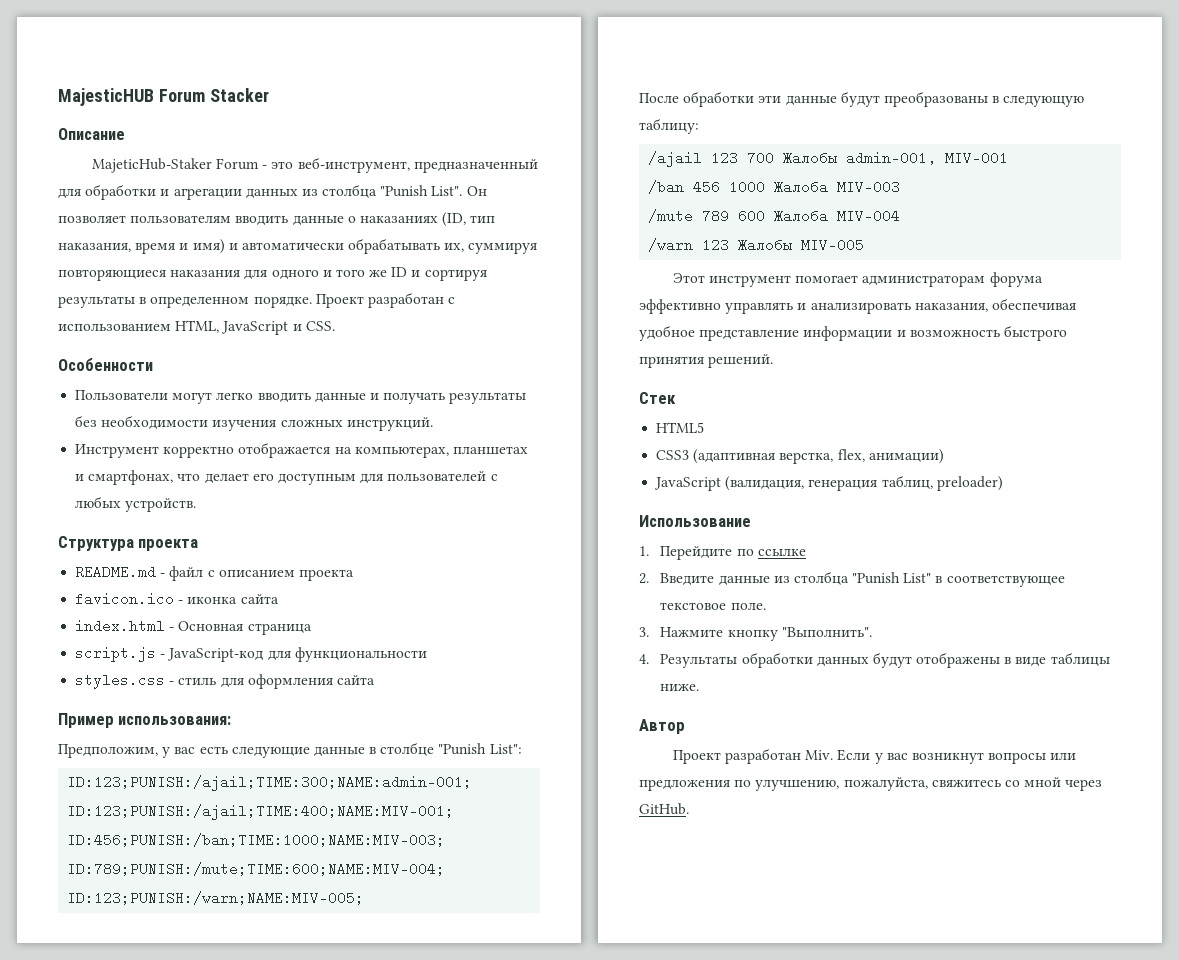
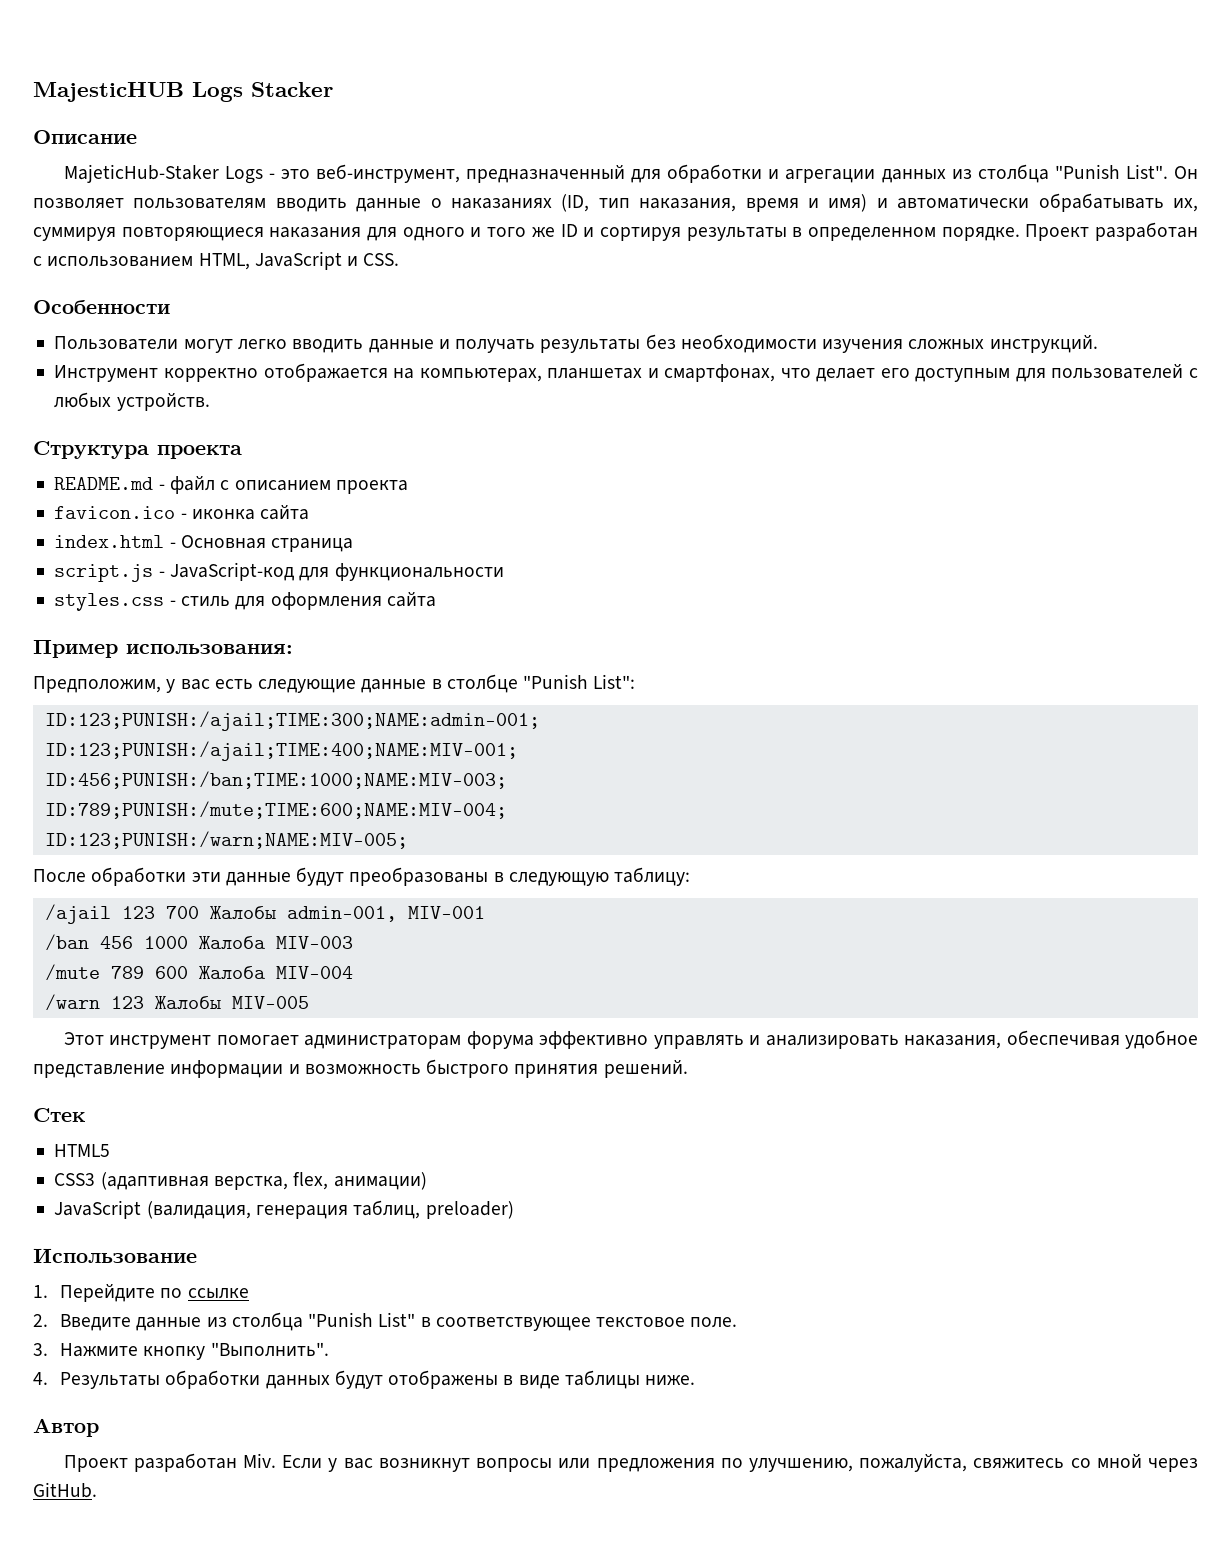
- MajesticHUB Forum Stacker
+ MajesticHUB Logs Stacker
- MajeticHub-Staker Forum - это веб-инструмент, предназначенный для обработки и агрегации данных из столбца "Punish List".
+ MajeticHub-Staker Logs - это веб-инструмент, предназначенный для обработки и агрегации данных из столбца "Punish List".

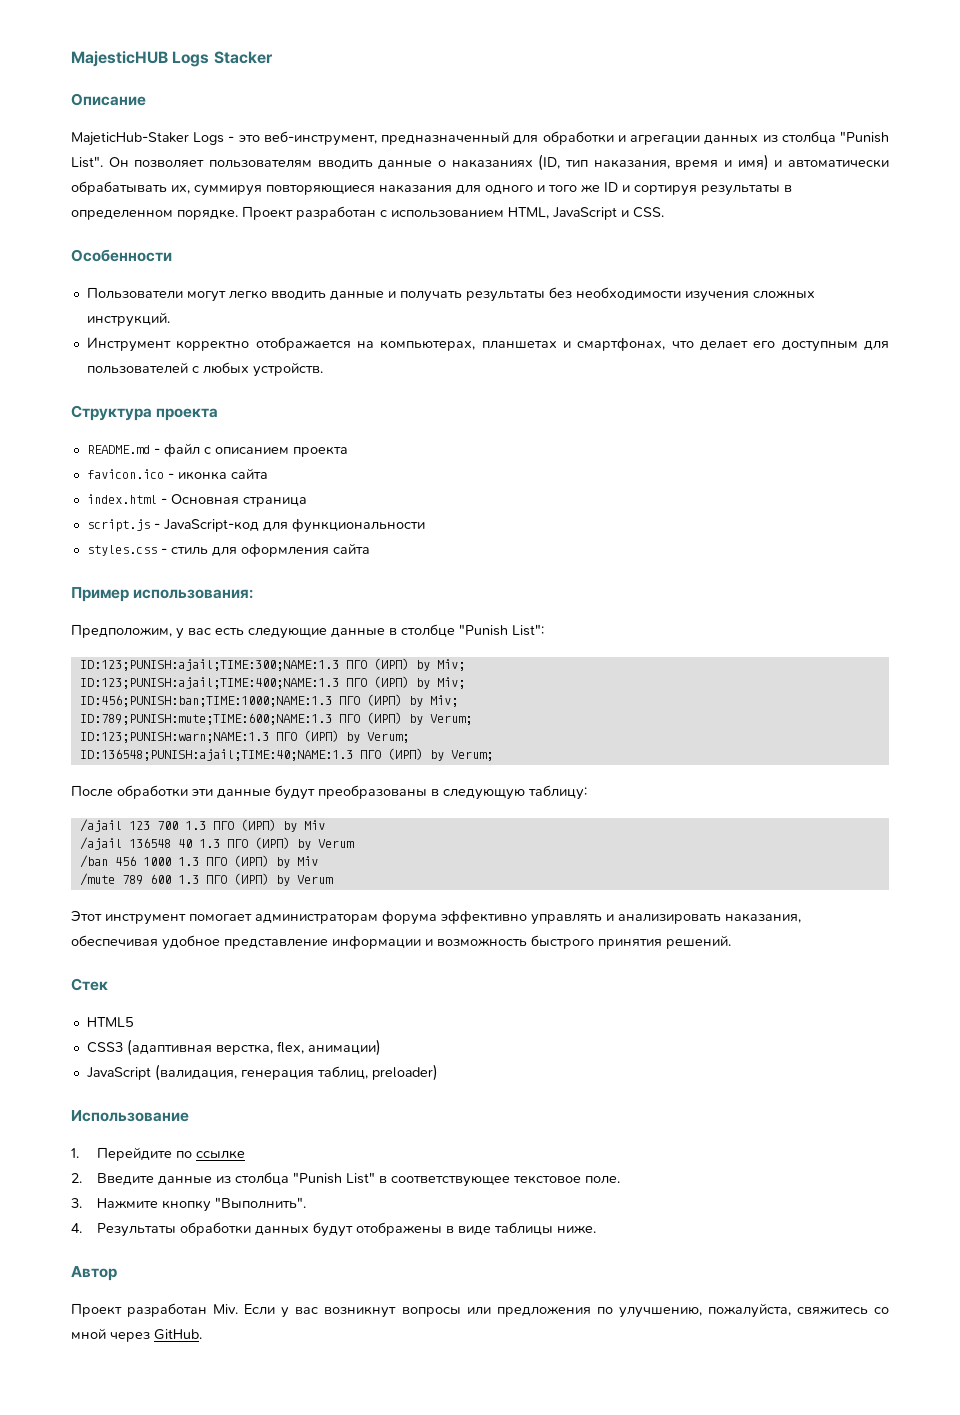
- ID:123;PUNISH:/ajail;TIME:300;NAME:admin-001;
- ID:123;PUNISH:/ajail;TIME:400;NAME:MIV-001;
- ID:456;PUNISH:/ban;TIME:1000;NAME:MIV-003;
- ID:789;PUNISH:/mute;TIME:600;NAME:MIV-004;
- ID:123;PUNISH:/warn;NAME:MIV-005;
+ ID:123;PUNISH:ajail;TIME:300;NAME:1.3 ПГО (ИРП) by Miv;
+ ID:123;PUNISH:ajail;TIME:400;NAME:1.3 ПГО (ИРП) by Miv;
+ ID:456;PUNISH:ban;TIME:1000;NAME:1.3 ПГО (ИРП) by Miv;
+ ID:789;PUNISH:mute;TIME:600;NAME:1.3 ПГО (ИРП) by Verum;
+ ID:123;PUNISH:warn;NAME:1.3 ПГО (ИРП) by Verum;
+ ID:136548;PUNISH:ajail;TIME:40;NAME:1.3 ПГО (ИРП) by Verum;
- /ajail 123 700 Жалобы admin-001, MIV-001
- /ban 456 1000 Жалоба MIV-003
- /mute 789 600 Жалоба MIV-004
- /warn 123 Жалобы MIV-005
+ /ajail 123 700 1.3 ПГО (ИРП) by Miv
+ /ajail 136548 40 1.3 ПГО (ИРП) by Verum
+ /ban 456 1000 1.3 ПГО (ИРП) by Miv
+ /mute 789 600 1.3 ПГО (ИРП) by Verum

